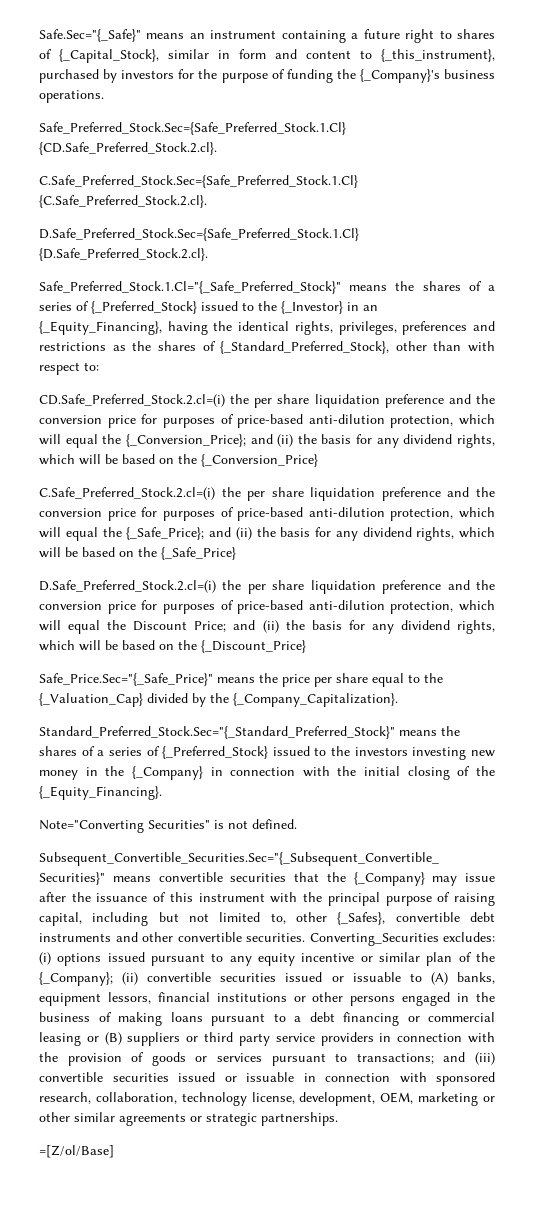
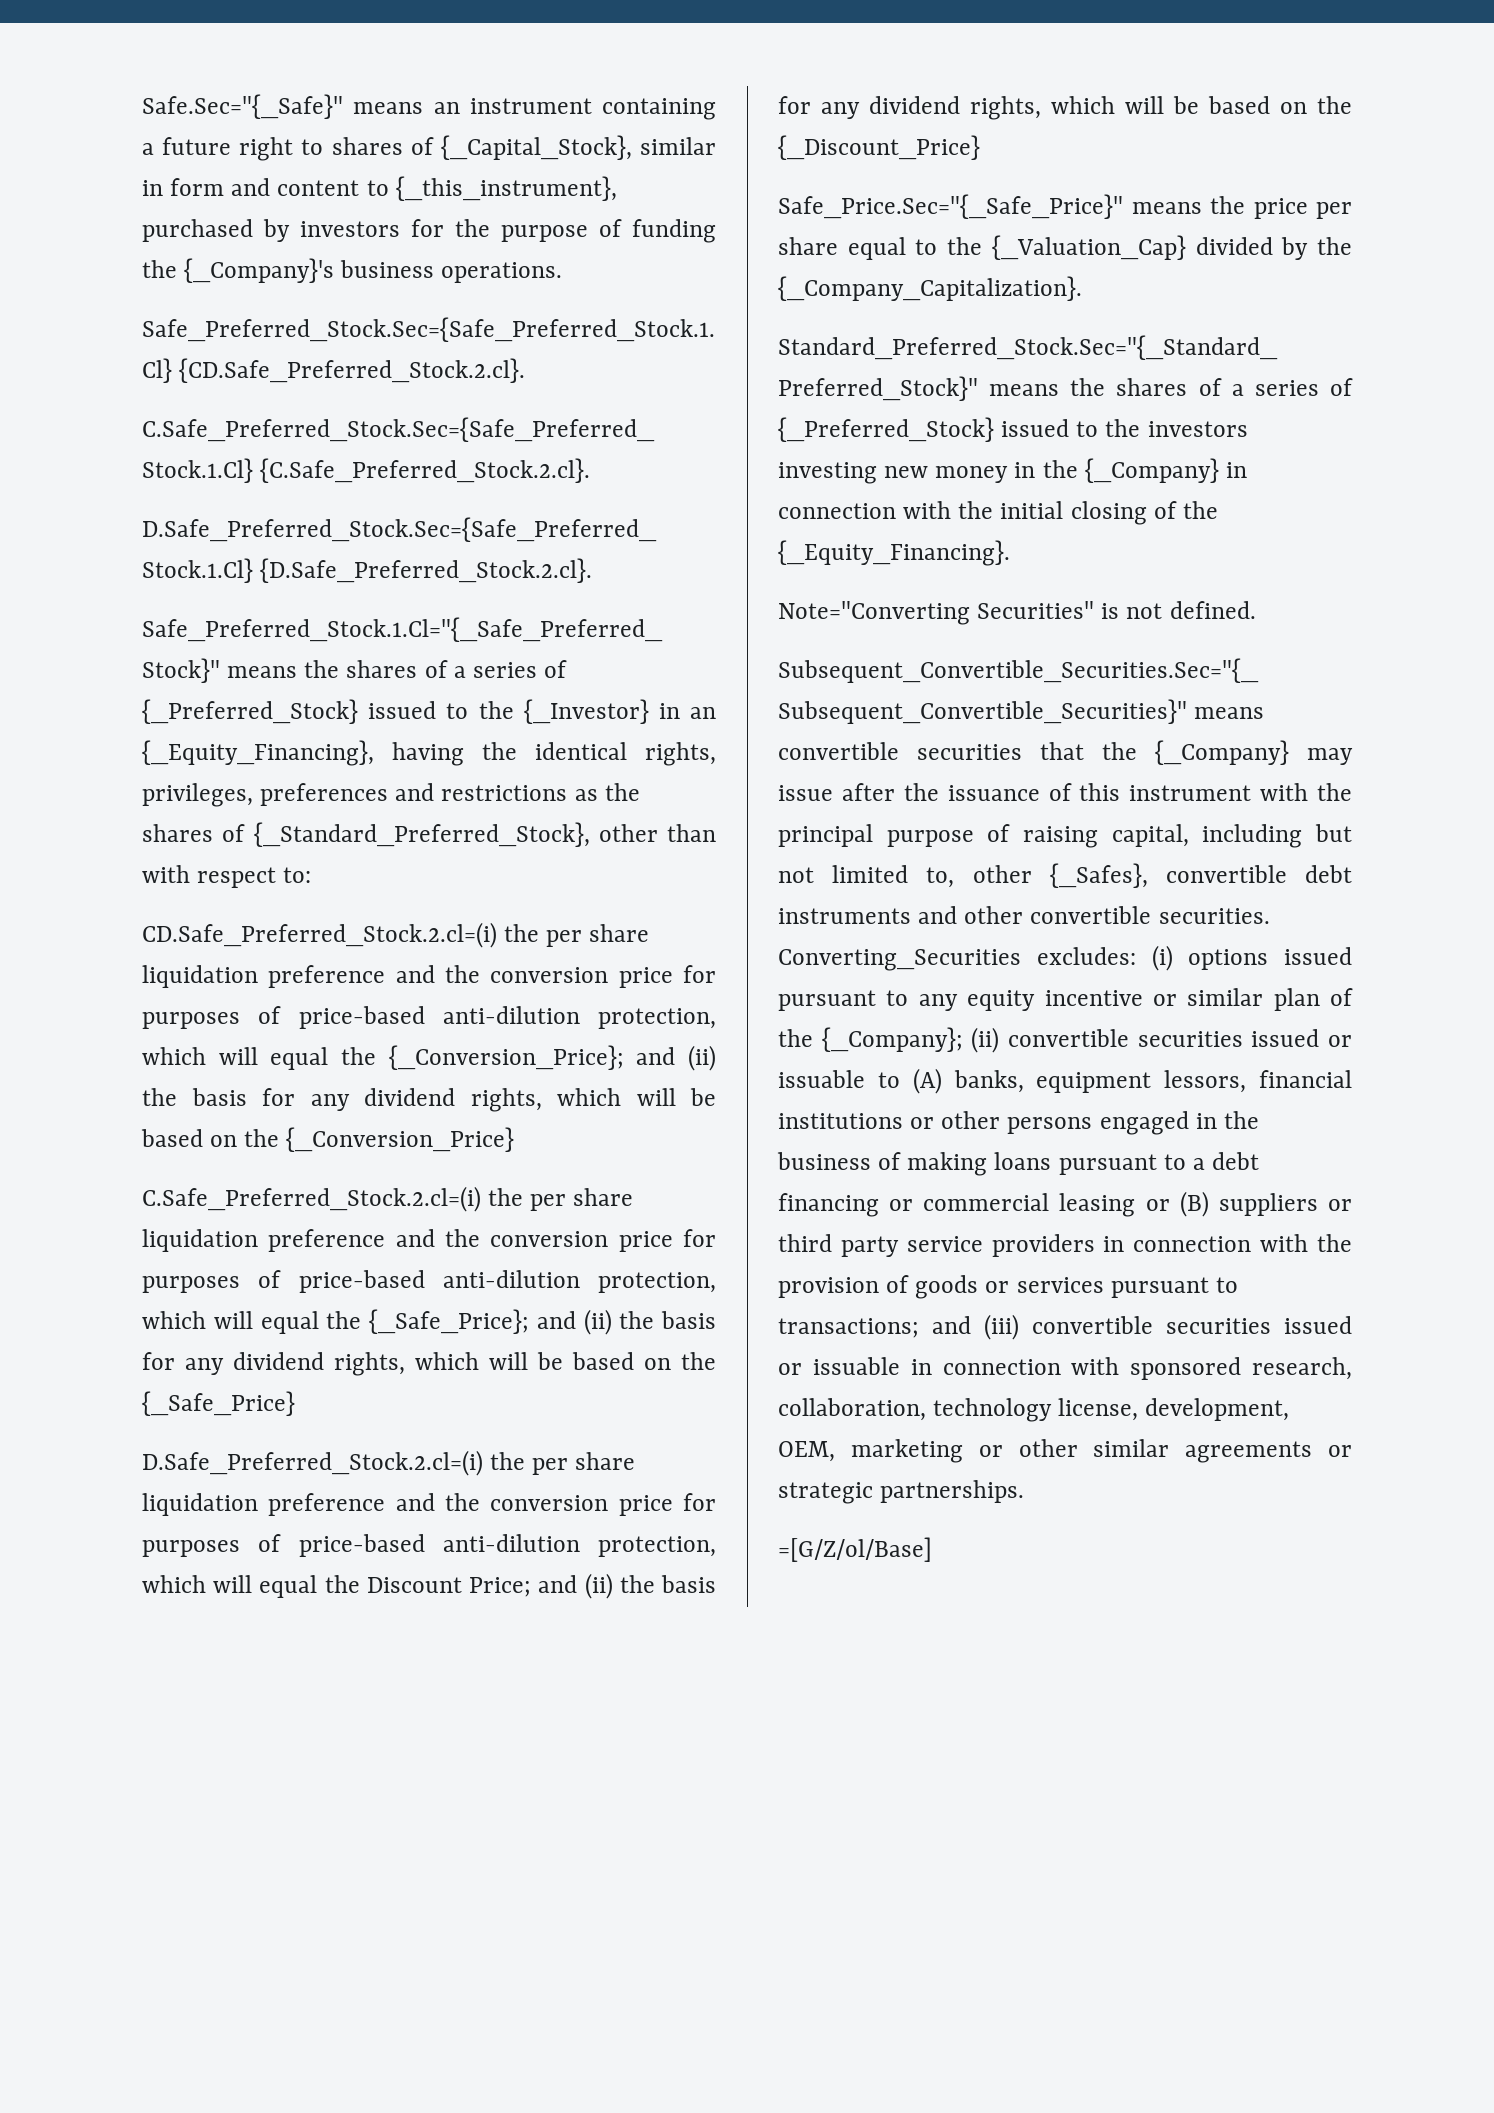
- =[Z/ol/Base]
+ =[G/Z/ol/Base]

